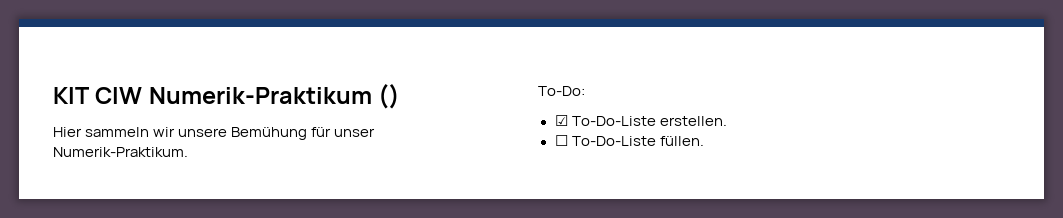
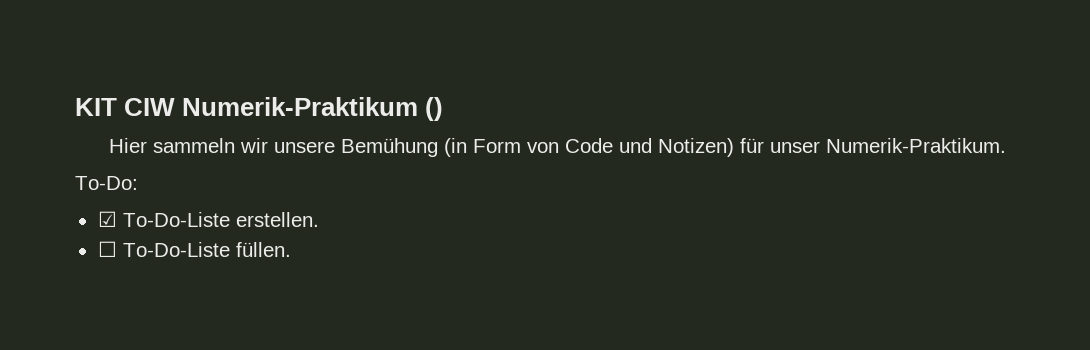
- Hier sammeln wir unsere Bemühung für unser Numerik-Praktikum.
+ Hier sammeln wir unsere Bemühung (in Form von Code und Notizen) für unser Numerik-Praktikum.

